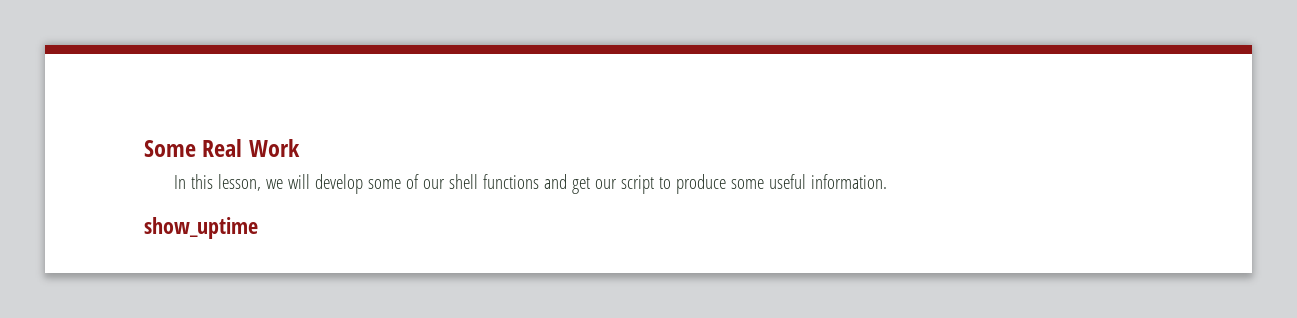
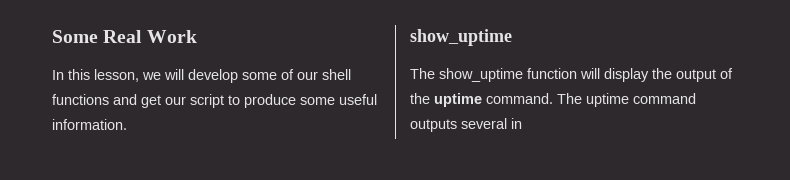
+ The show_uptime function will display the output of the uptime command. The uptime command outputs several in

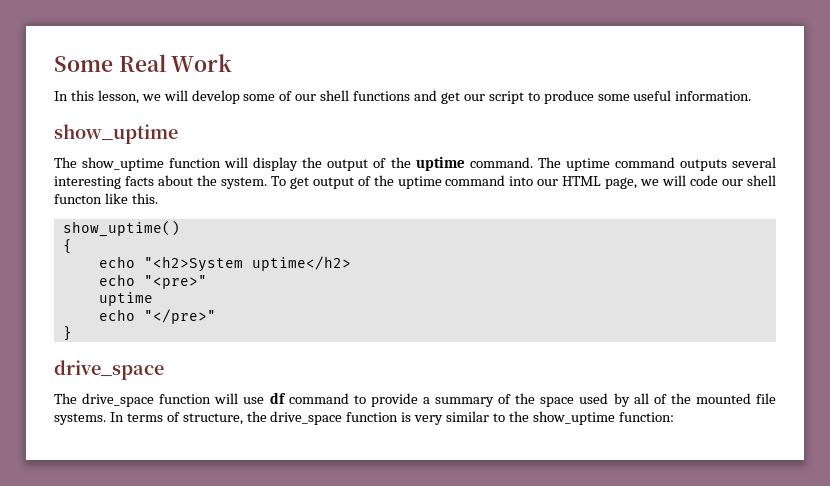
- The uptime command outputs several in
+ The uptime command outputs several interesting facts about the system. To get output of the uptime command into our HTML page, we will code our shell functon like this.
+ show_uptime()
+ {
+ echo "<h2>System uptime</h2>
+ echo "<pre>"
+ uptime
+ echo "</pre>"
+ }
+ drive_space
+ The drive_space function will use df command to provide a summary of the space used by all of the mounted file systems. In terms of structure, the drive_space function is very similar to the show_uptime function:

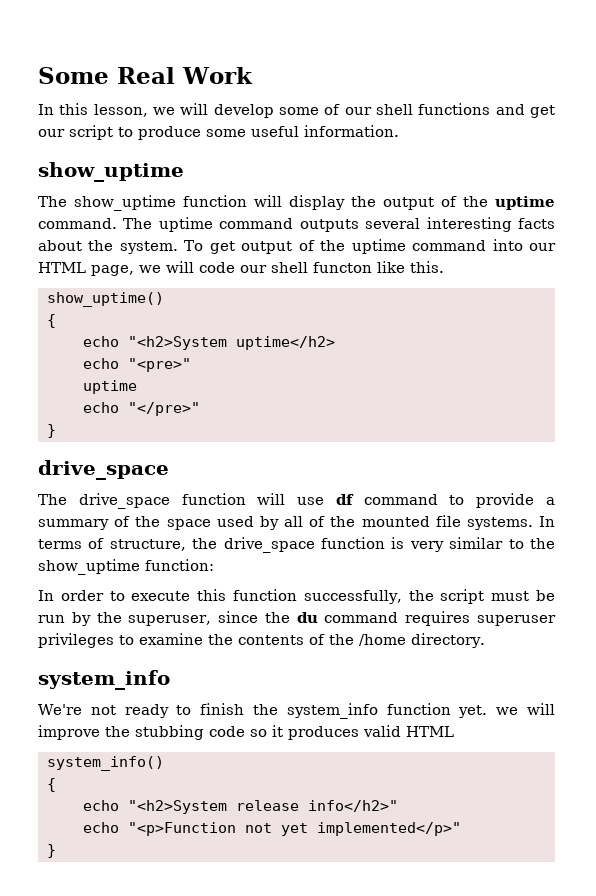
+ In order to execute this function successfully, the script must be run by the superuser, since the du command requires superuser privileges to examine the contents of the /home directory.
+ system_info
+ We're not ready to finish the system_info function yet. we will improve the stubbing code so it produces valid HTML
+ system_info()
+ {
+ echo "<h2>System release info</h2>"
+ echo "<p>Function not yet implemented</p>"
+ }

